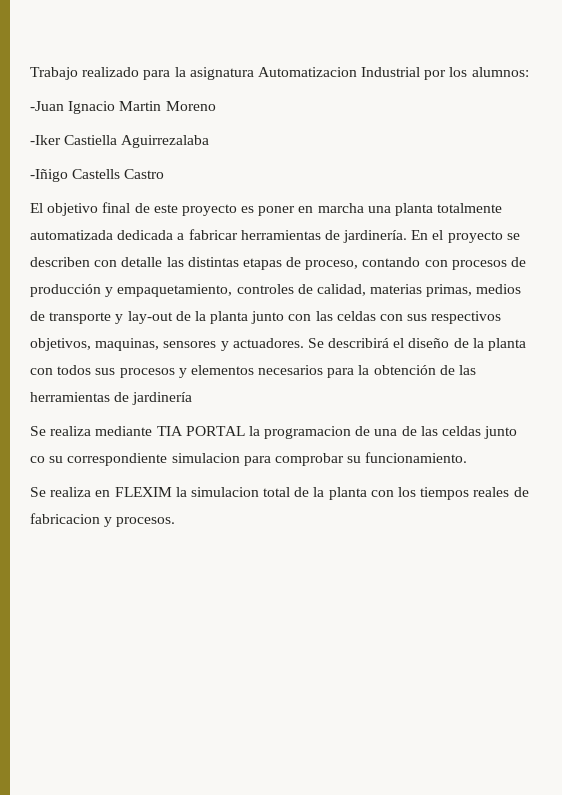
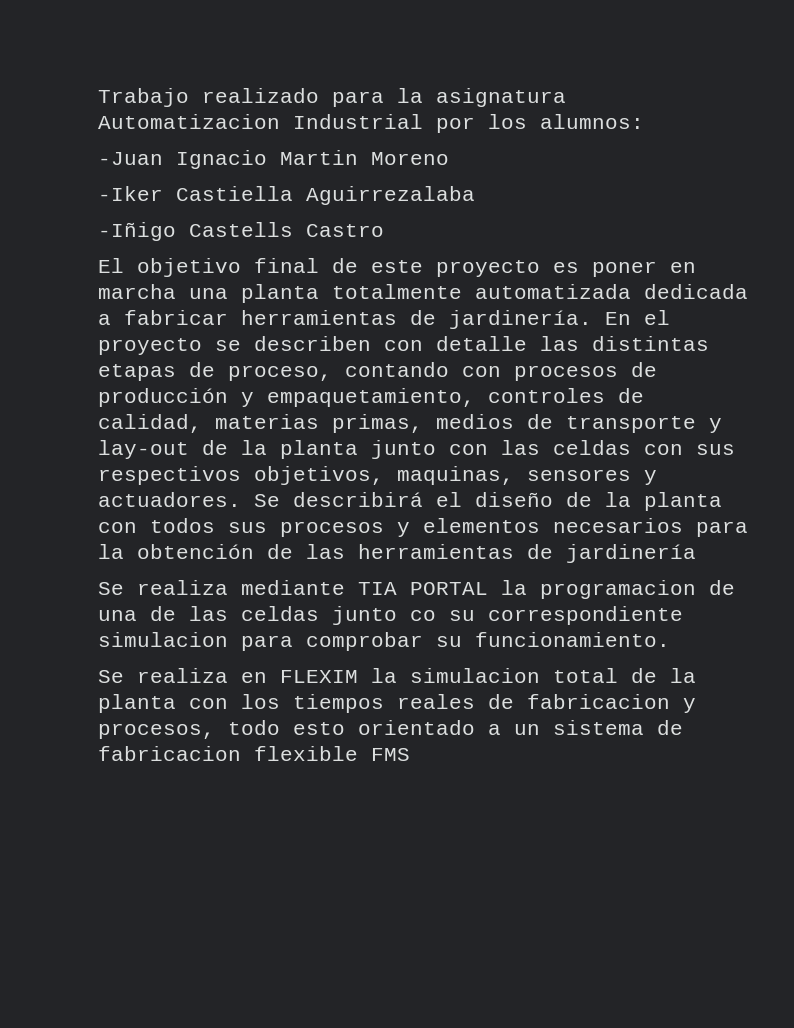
- Se realiza en FLEXIM la simulacion total de la planta con los tiempos reales de fabricacion y procesos.
+ Se realiza en FLEXIM la simulacion total de la planta con los tiempos reales de fabricacion y procesos, todo esto orientado a un sistema de fabricacion flexible FMS

